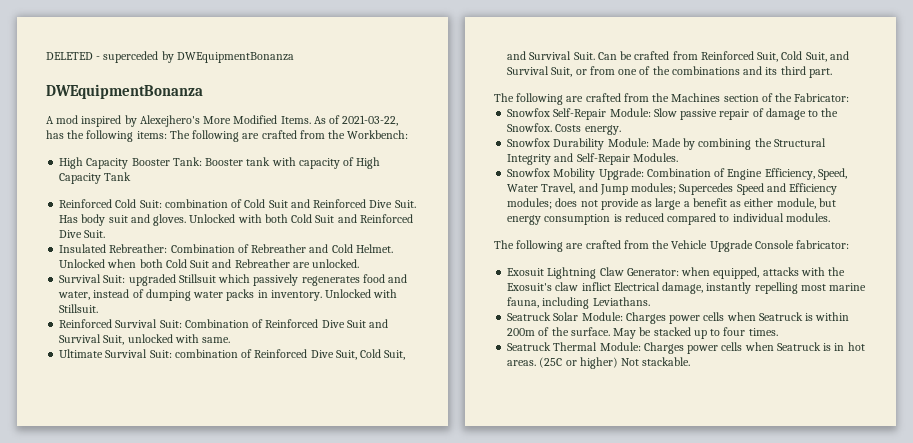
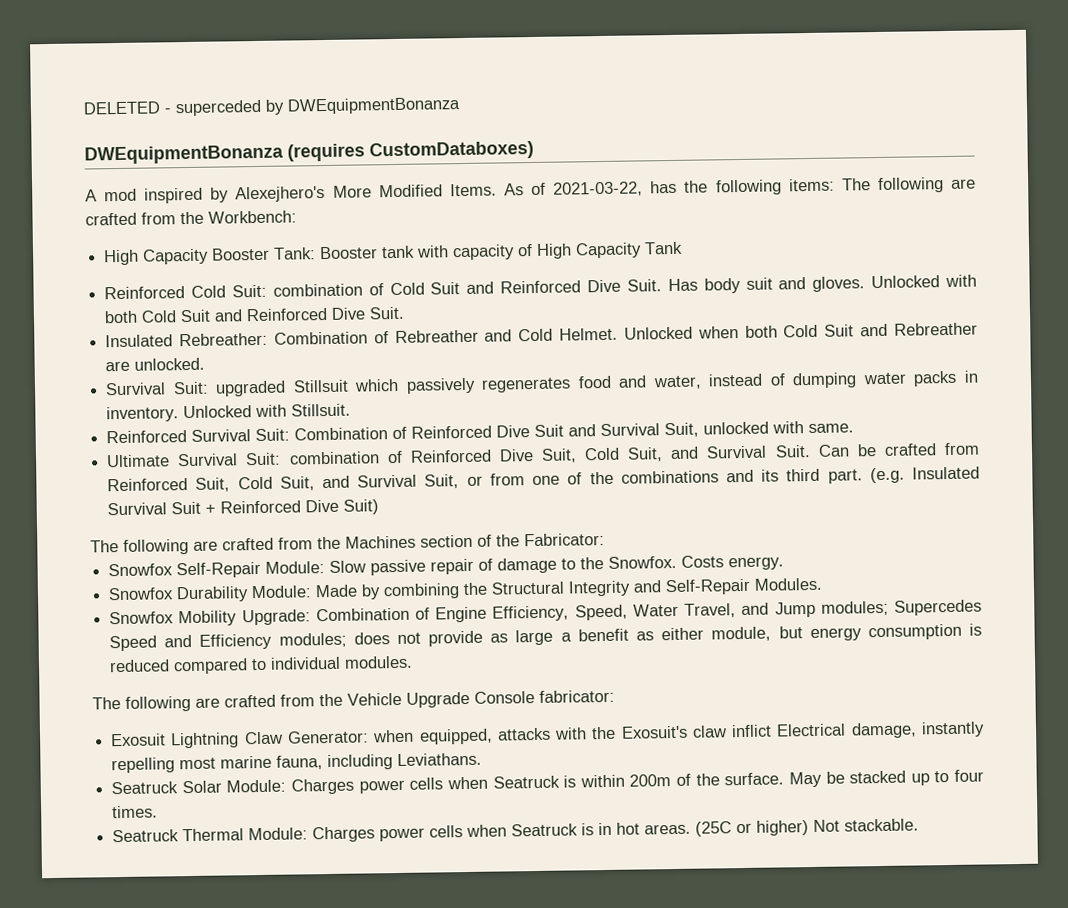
  DELETED - superceded by DWEquipmentBonanza
- DWEquipmentBonanza
+ DWEquipmentBonanza (requires CustomDataboxes)
+ (e.g. Insulated Survival Suit + Reinforced Dive Suit)

